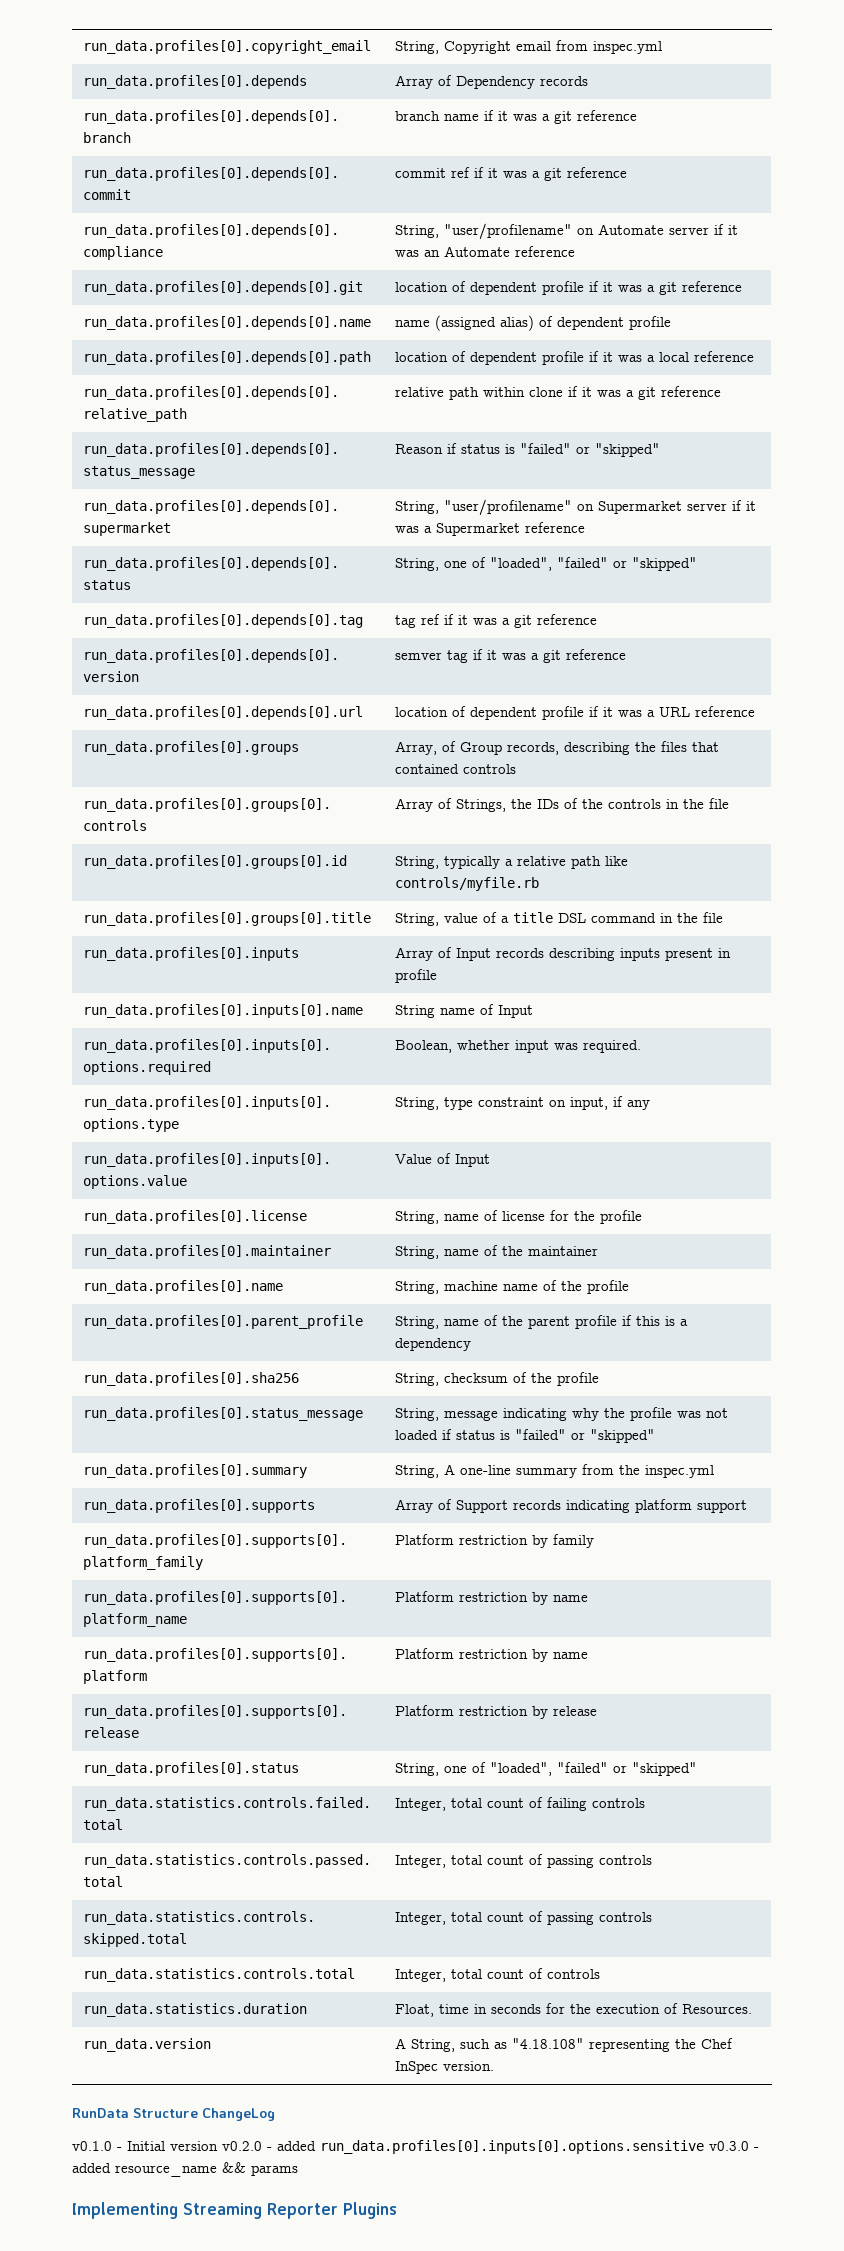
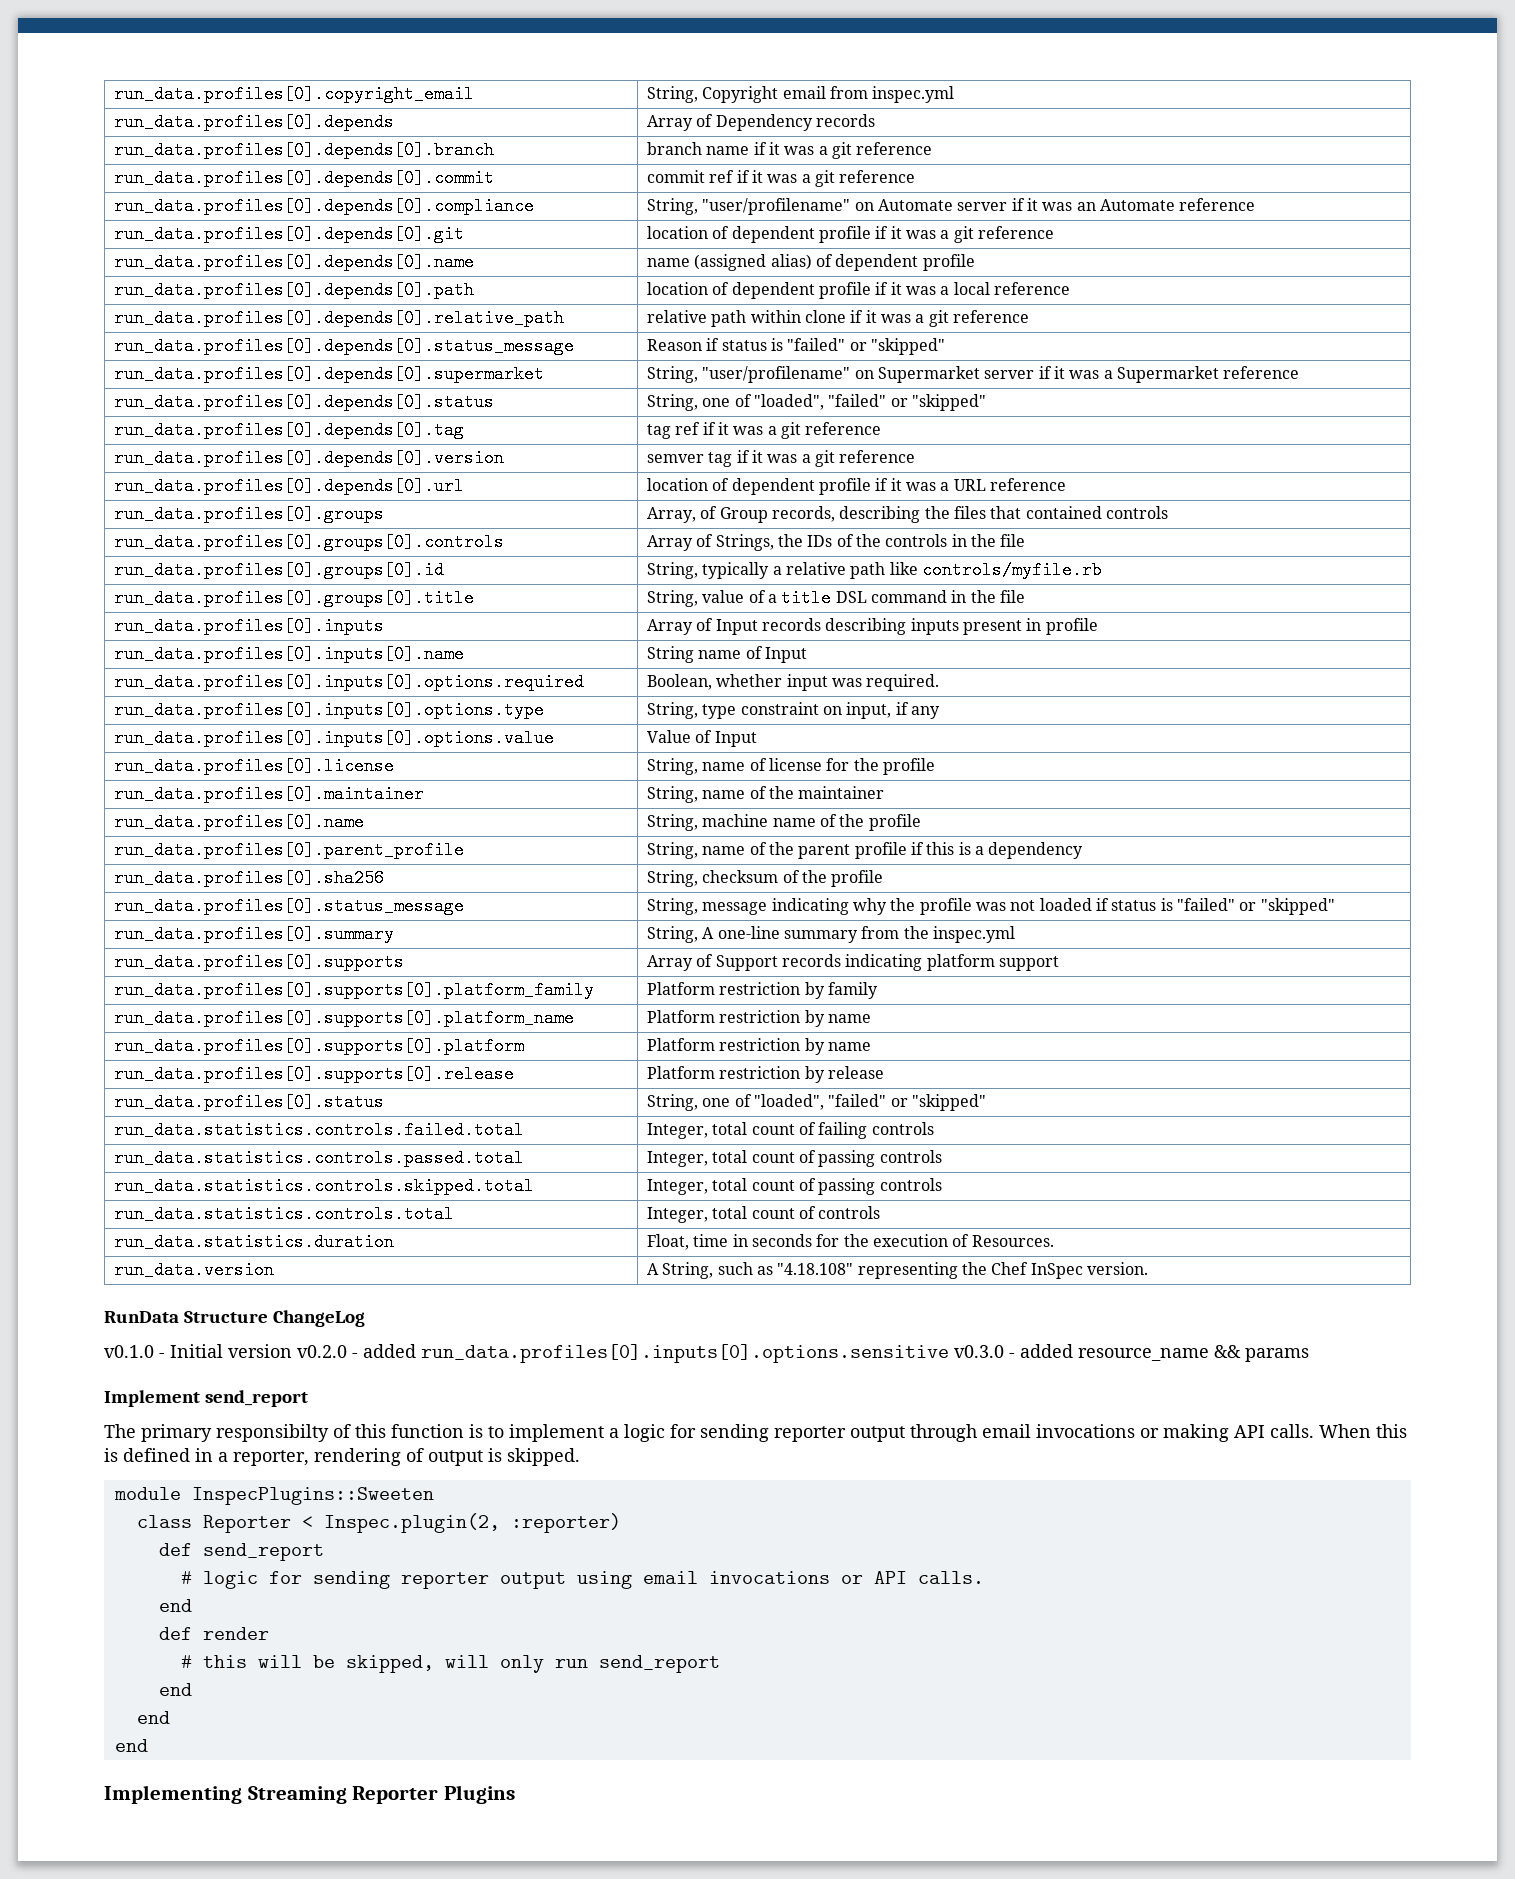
+ Implement send_report
+ The primary responsibilty of this function is to implement a logic for sending reporter output through email invocations or making API calls. When this is defined in a reporter, rendering of output is skipped.
+ module InspecPlugins::Sweeten
+ class Reporter < Inspec.plugin(2, :reporter)
+ def send_report
+ # logic for sending reporter output using email invocations or API calls.
+ end
+ def render
+ # this will be skipped, will only run send_report
+ end
+ end
+ end

